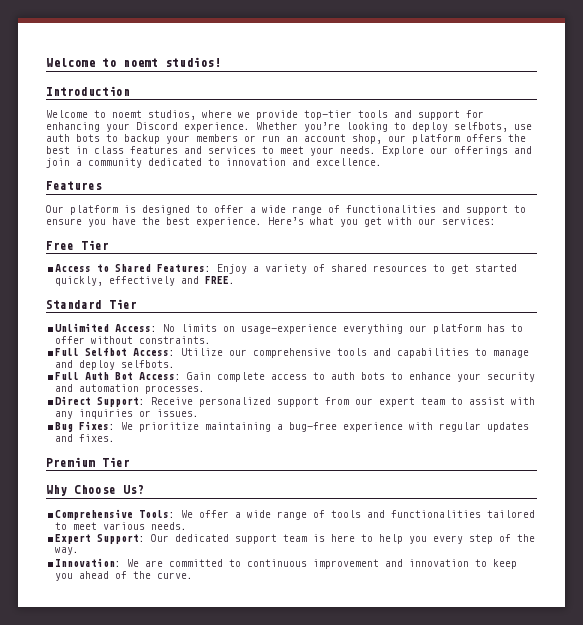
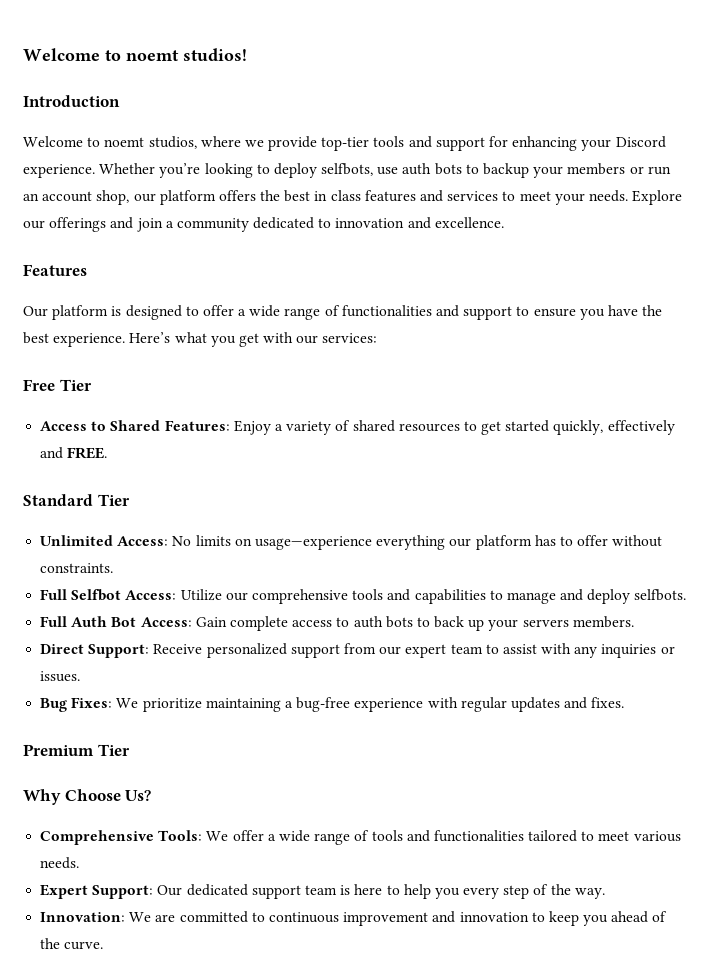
- Full Auth Bot Access: Gain complete access to auth bots to enhance your security and automation processes.
+ Full Auth Bot Access: Gain complete access to auth bots to back up your servers members.

